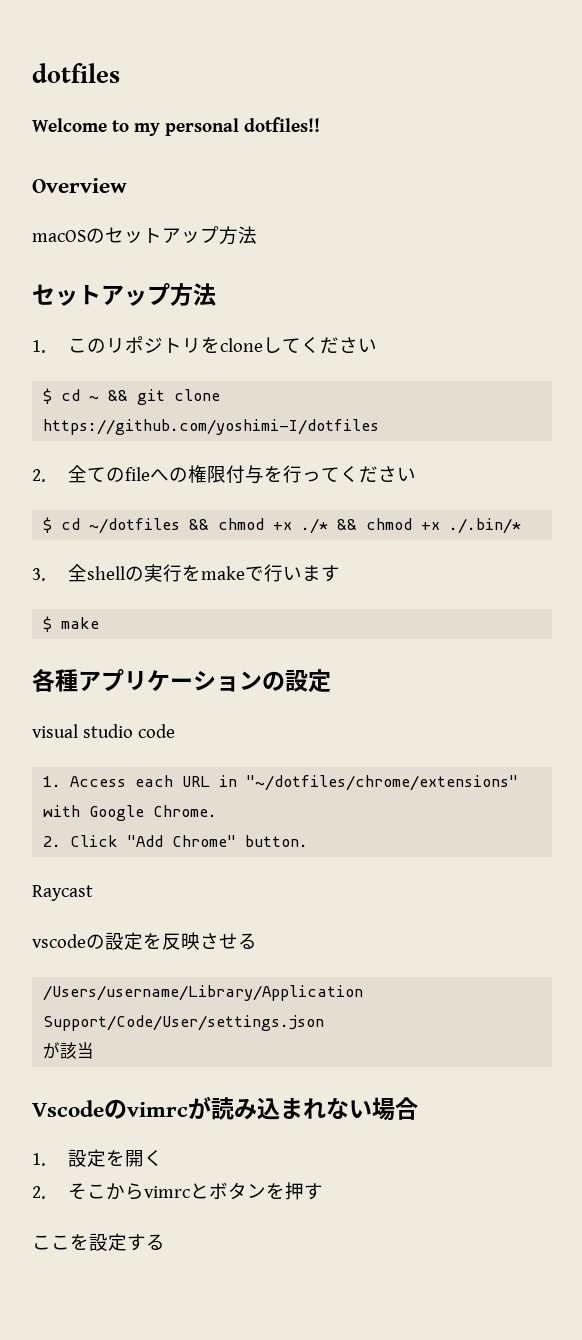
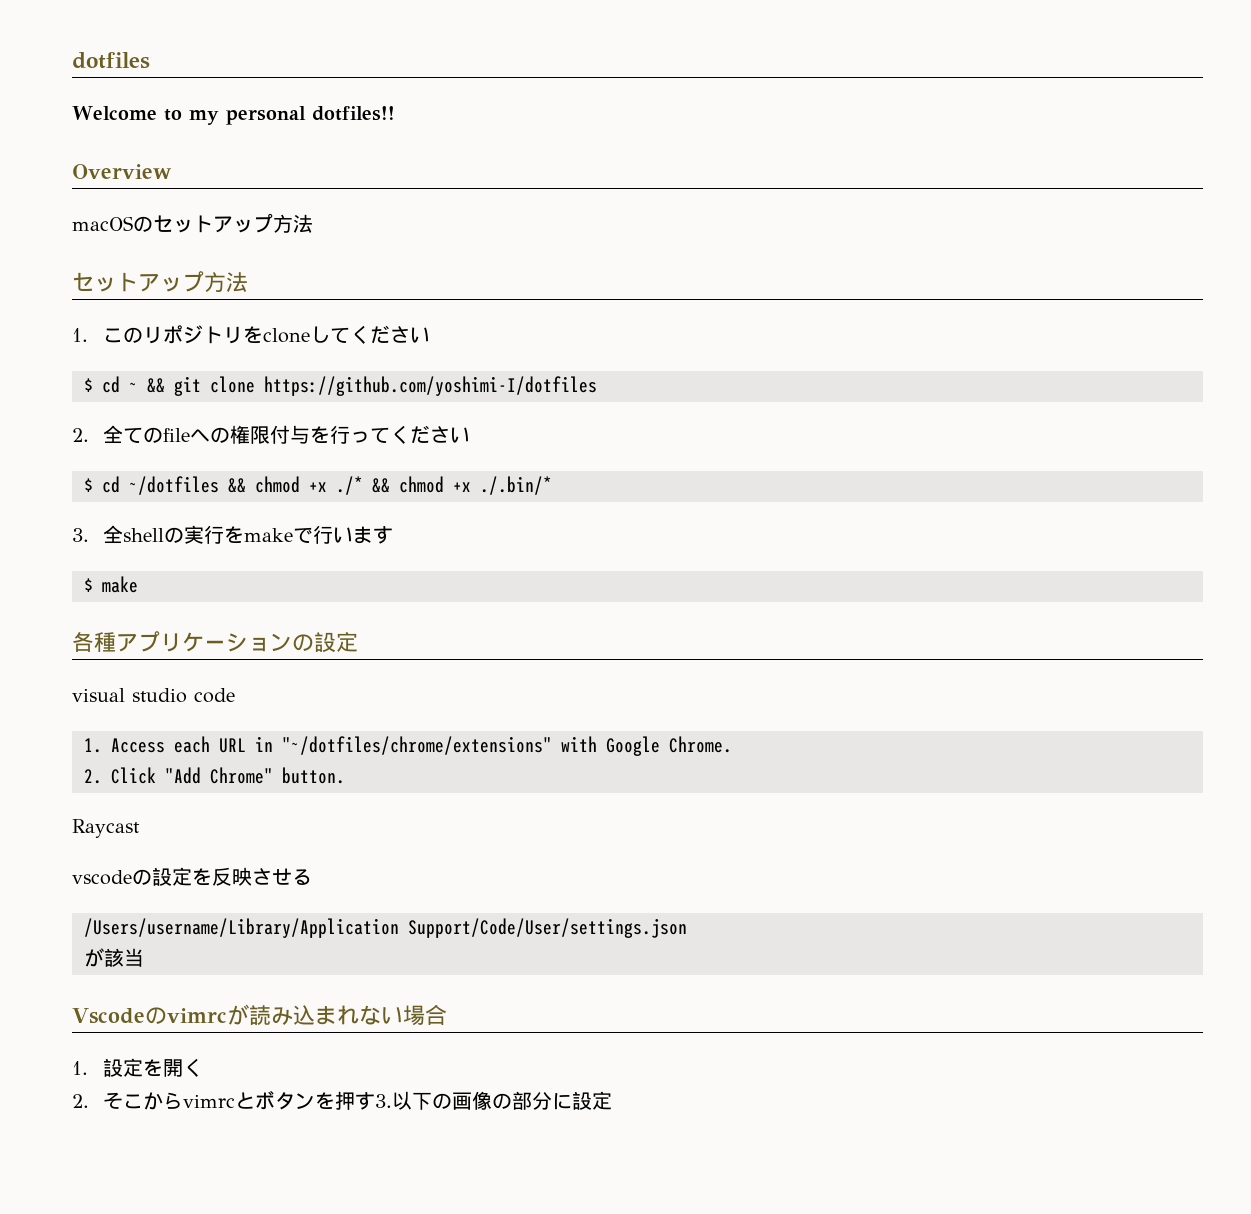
- 2.そこからvimrcとボタンを押す
- ここを設定する
+ 2.そこからvimrcとボタンを押す3.以下の画像の部分に設定

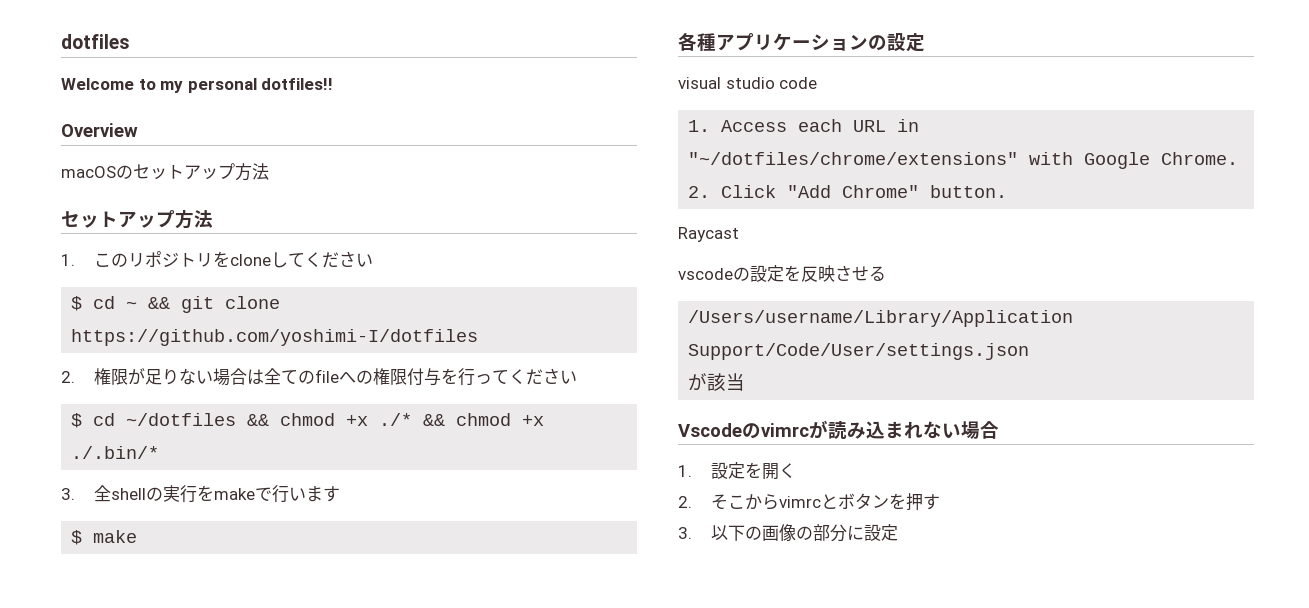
- 2.全てのfileへの権限付与を行ってください
+ 2.権限が足りない場合は全てのfileへの権限付与を行ってください
- 2.そこからvimrcとボタンを押す3.以下の画像の部分に設定
+ 2.そこからvimrcとボタンを押す
+ 3.以下の画像の部分に設定

